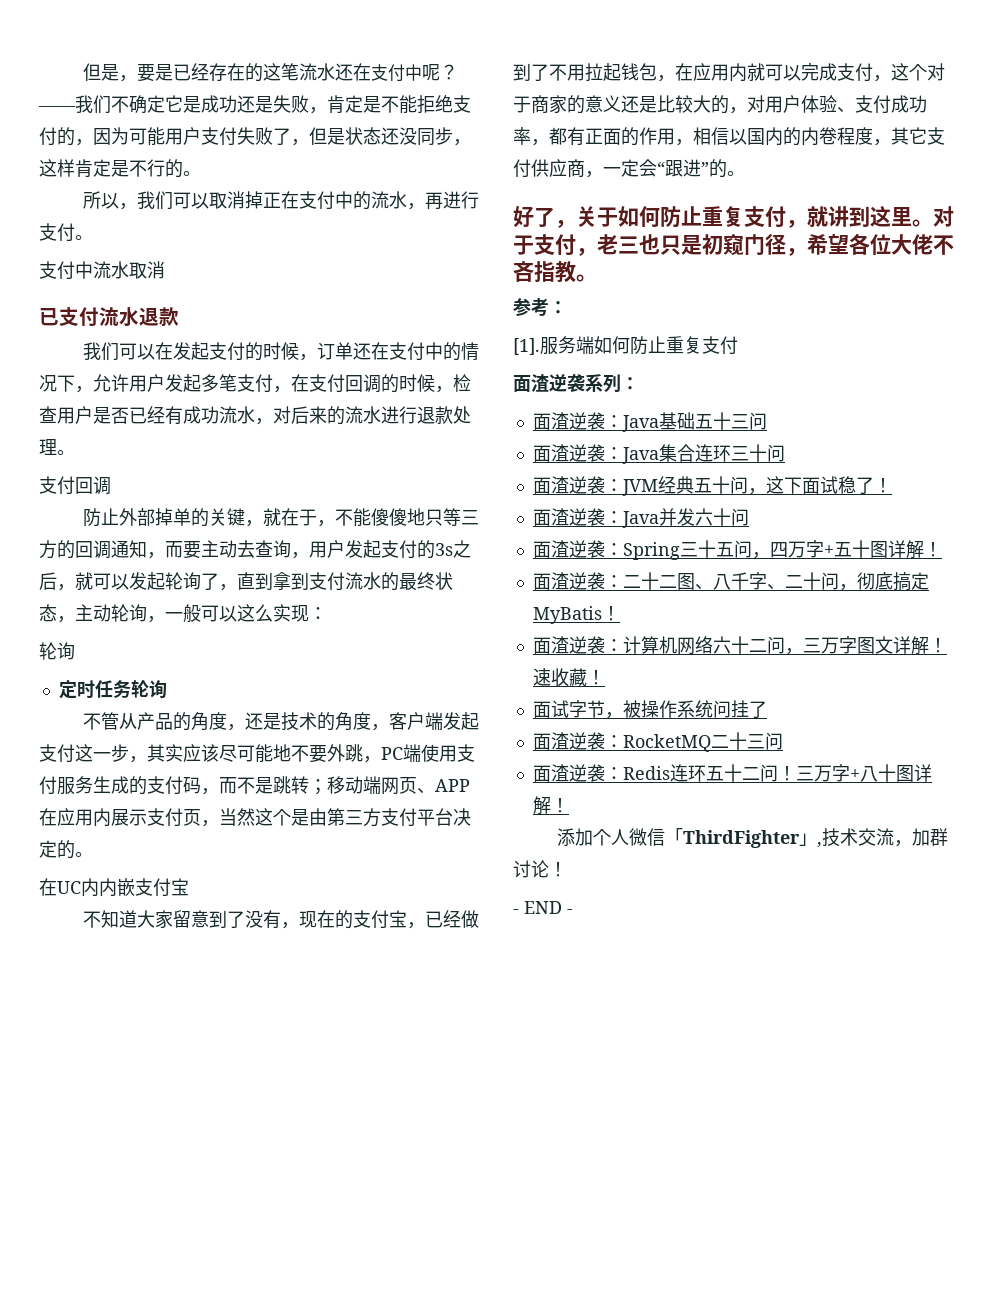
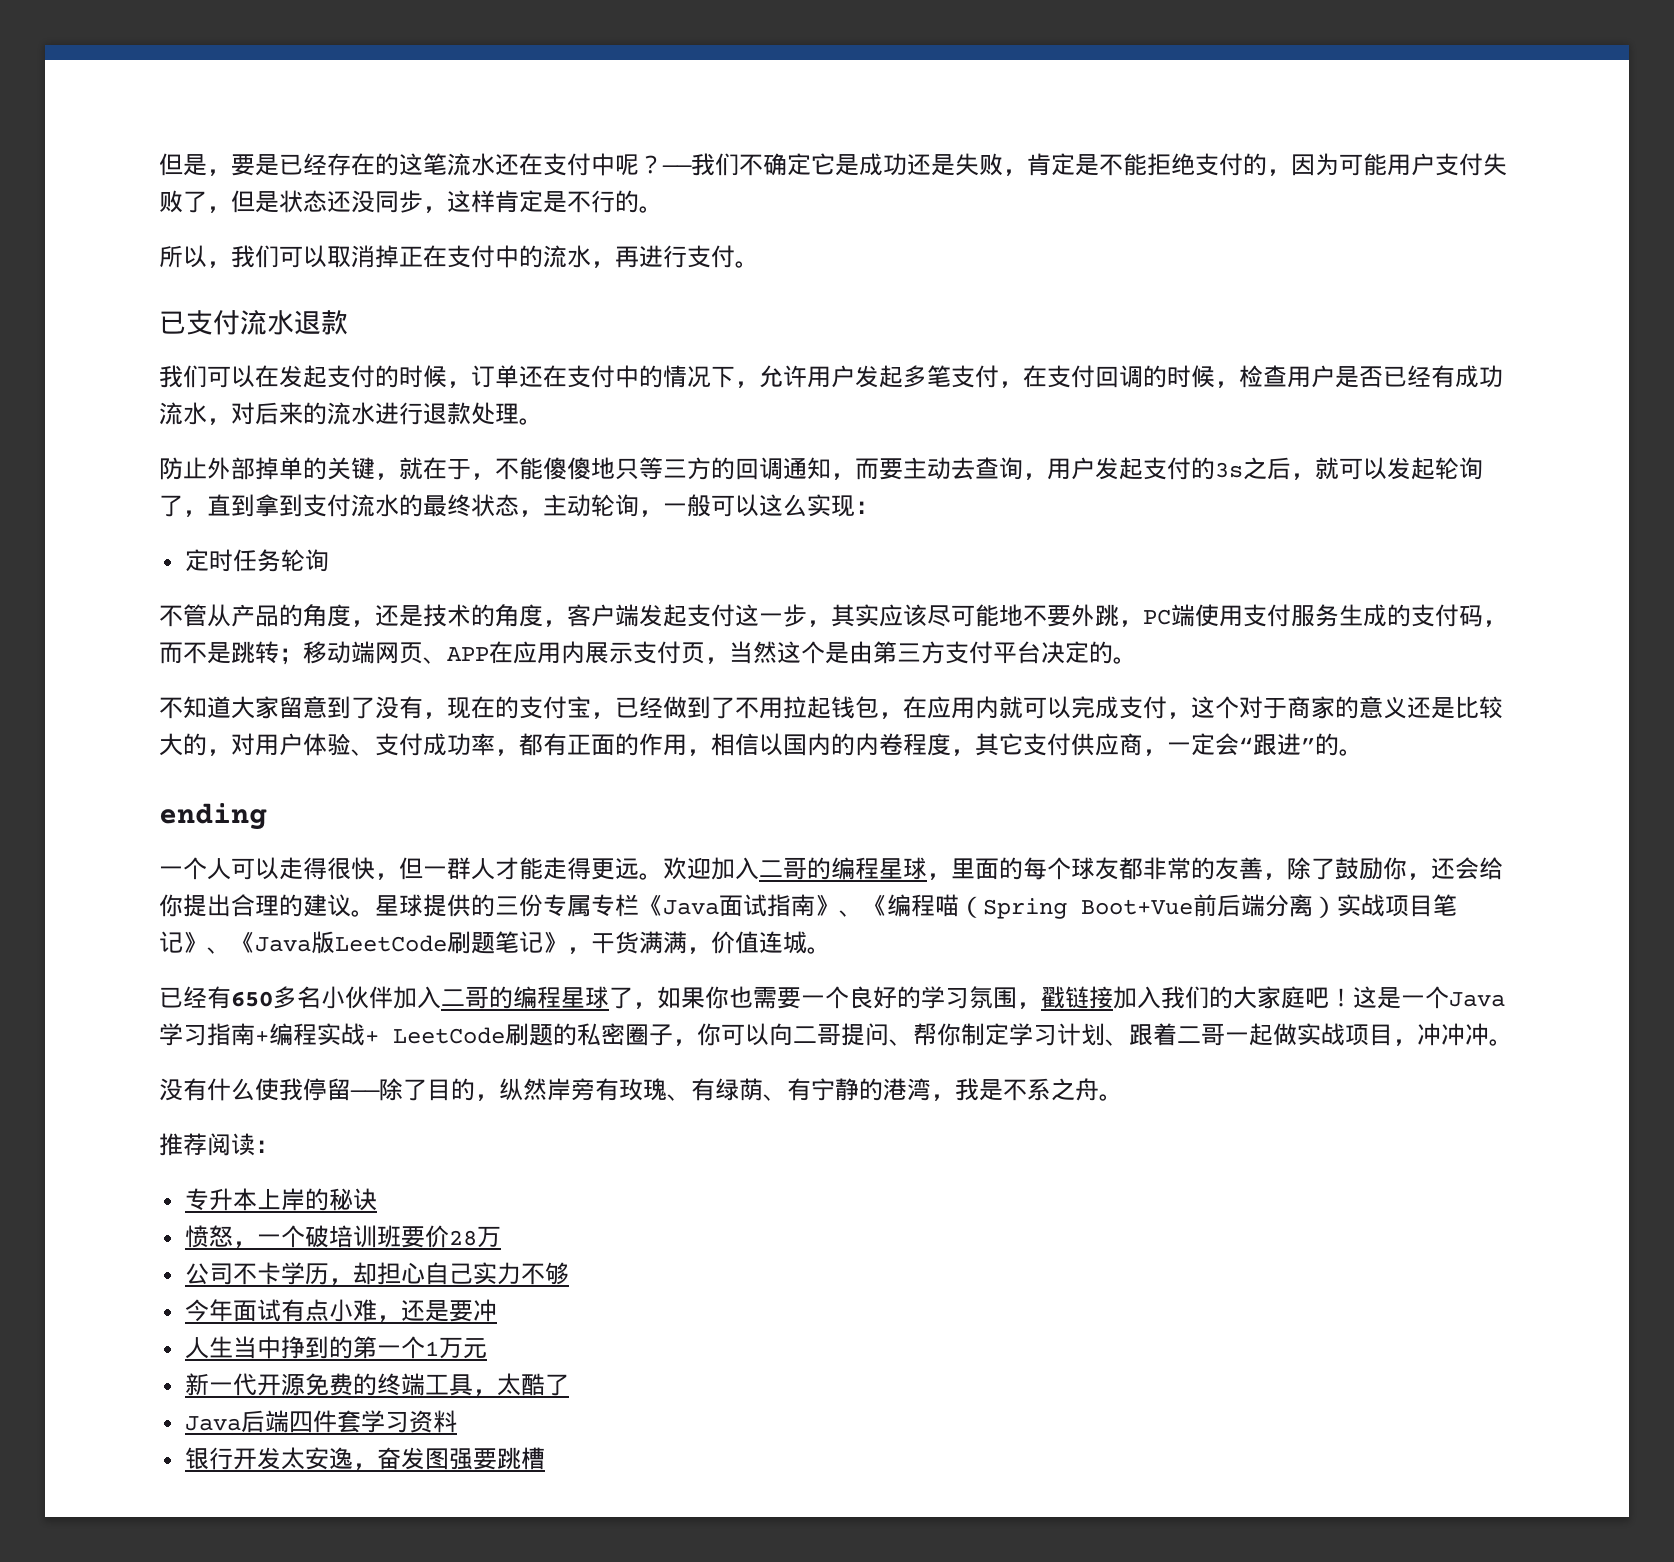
- 支付中流水取消
  我们可以在发起支付的时候，订单还在支付中的情况下，允许用户发起多笔支付，在支付回调的时候，检查用户是否已经有成功流水，对后来的流水进行退款处理。
- 支付回调
  防止外部掉单的关键，就在于，不能傻傻地只等三方的回调通知，而要主动去查询，用户发起支付的3s之后，就可以发起轮询了，直到拿到支付流水的最终状态，主动轮询，一般可以这么实现：
- 轮询
- 在UC内内嵌支付宝
- 好了，关于如何防止重复支付，就讲到这里。对于支付，老三也只是初窥门径，希望各位大佬不吝指教。
- 参考：
- [1].服务端如何防止重复支付
- 面渣逆袭系列：
- 面渣逆袭：Java基础五十三问
- 面渣逆袭：Java集合连环三十问
- 面渣逆袭：JVM经典五十问，这下面试稳了！
- 面渣逆袭：Java并发六十问
- 面渣逆袭：Spring三十五问，四万字+五十图详解！
- 面渣逆袭：二十二图、八千字、二十问，彻底搞定MyBatis！
- 面渣逆袭：计算机网络六十二问，三万字图文详解！速收藏！
- 面试字节，被操作系统问挂了
- 面渣逆袭：RocketMQ二十三问
- 面渣逆袭：Redis连环五十二问！三万字+八十图详解！
- 添加个人微信「ThirdFighter」,技术交流，加群讨论！
- - END -
+ ending
+ 一个人可以走得很快，但一群人才能走得更远。欢迎加入二哥的编程星球，里面的每个球友都非常的友善，除了鼓励你，还会给你提出合理的建议。星球提供的三份专属专栏《Java面试指南》、《编程喵（Spring Boot+Vue前后端分离）实战项目笔记》、《Java版LeetCode刷题笔记》，干货满满，价值连城。
+ 已经有650多名小伙伴加入二哥的编程星球了，如果你也需要一个良好的学习氛围，戳链接加入我们的大家庭吧！这是一个Java学习指南+编程实战+ LeetCode刷题的私密圈子，你可以向二哥提问、帮你制定学习计划、跟着二哥一起做实战项目，冲冲冲。
+ 没有什么使我停留——除了目的，纵然岸旁有玫瑰、有绿荫、有宁静的港湾，我是不系之舟。
+ 推荐阅读：
+ 专升本上岸的秘诀
+ 愤怒，一个破培训班要价28万
+ 公司不卡学历，却担心自己实力不够
+ 今年面试有点小难，还是要冲
+ 人生当中挣到的第一个1万元
+ 新一代开源免费的终端工具，太酷了
+ Java后端四件套学习资料
+ 银行开发太安逸，奋发图强要跳槽

